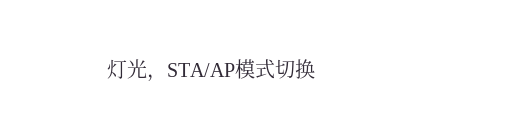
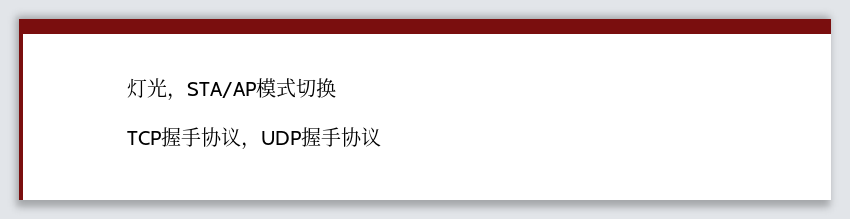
+ TCP握手协议，UDP握手协议

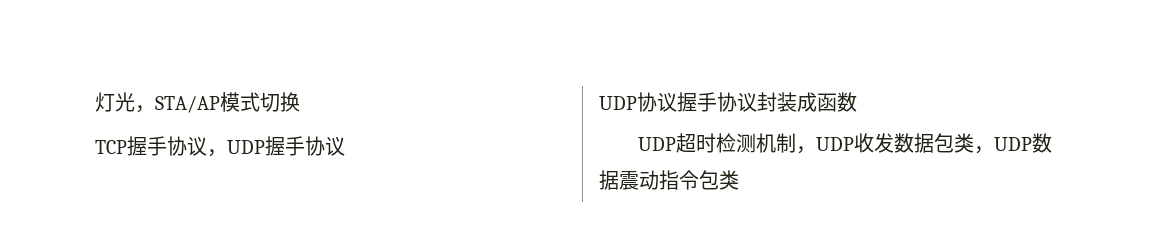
+ UDP协议握手协议封装成函数
+ UDP超时检测机制，UDP收发数据包类，UDP数据震动指令包类

